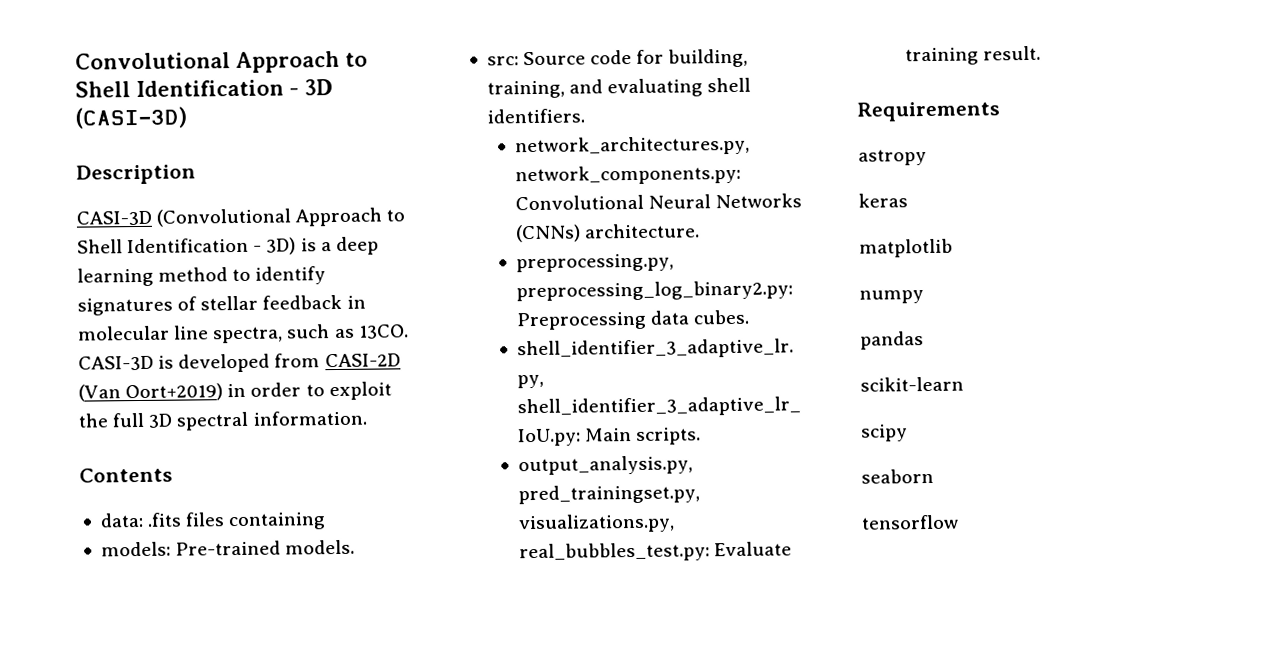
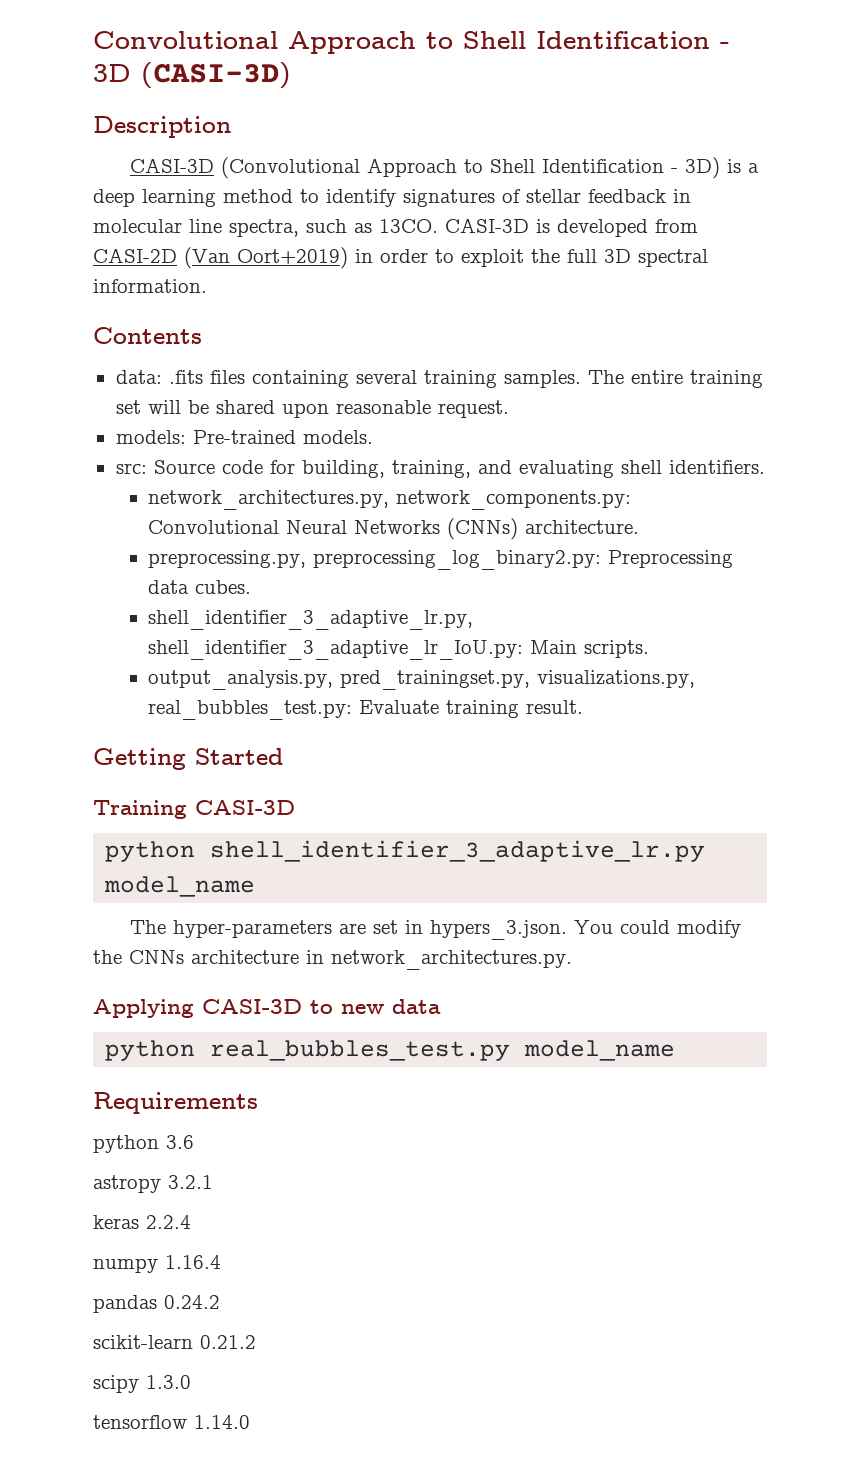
- data: .fits files containing
+ data: .fits files containing several training samples. The entire training set will be shared upon reasonable request.
+ Getting Started
+ Training CASI-3D
+ python shell_identifier_3_adaptive_lr.py model_name
+ The hyper-parameters are set in hypers_3.json. You could modify the CNNs architecture in network_architectures.py.
+ Applying CASI-3D to new data
+ python real_bubbles_test.py model_name
+ python 3.6
- astropy
+ astropy 3.2.1
- keras
- matplotlib
+ keras 2.2.4
- numpy
+ numpy 1.16.4
- pandas
+ pandas 0.24.2
- scikit-learn
+ scikit-learn 0.21.2
- scipy
- seaborn
+ scipy 1.3.0
- tensorflow
+ tensorflow 1.14.0

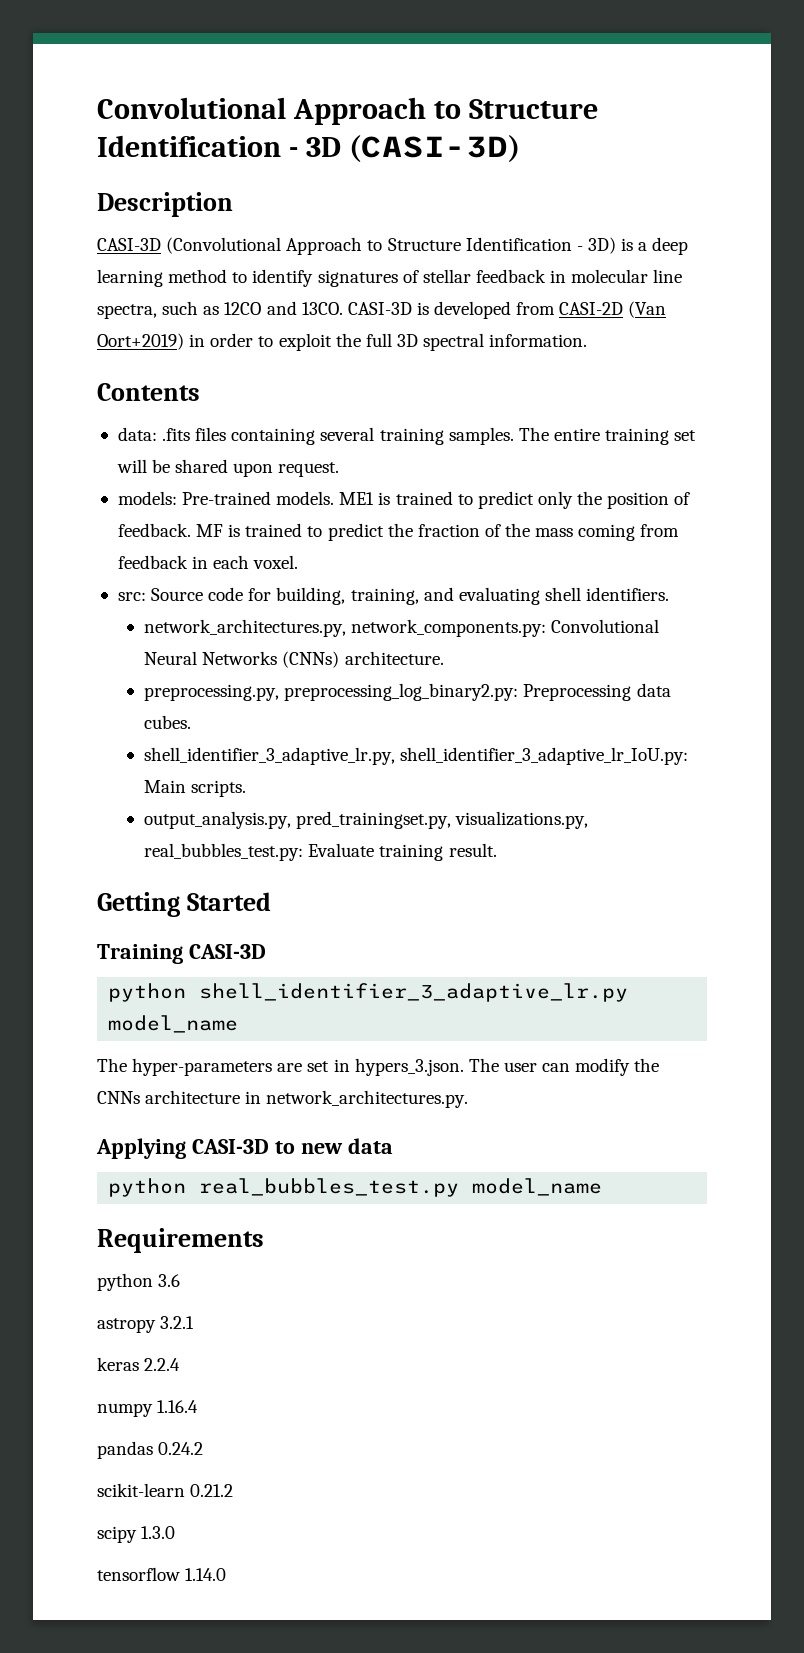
- Convolutional Approach to Shell Identification - 3D (CASI-3D)
+ Convolutional Approach to Structure Identification - 3D (CASI-3D)
- CASI-3D (Convolutional Approach to Shell Identification - 3D) is a deep learning method to identify signatures of stellar feedback in molecular line spectra, such as 13CO.
+ CASI-3D (Convolutional Approach to Structure Identification - 3D) is a deep learning method to identify signatures of stellar feedback in molecular line spectra, such as 12CO and 13CO.
- The entire training set will be shared upon reasonable request.
+ The entire training set will be shared upon request.
+ ME1 is trained to predict only the position of feedback. MF is trained to predict the fraction of the mass coming from feedback in each voxel.
- The hyper-parameters are set in hypers_3.json. You could modify the CNNs architecture in network_architectures.py.
+ The hyper-parameters are set in hypers_3.json. The user can modify the CNNs architecture in network_architectures.py.

